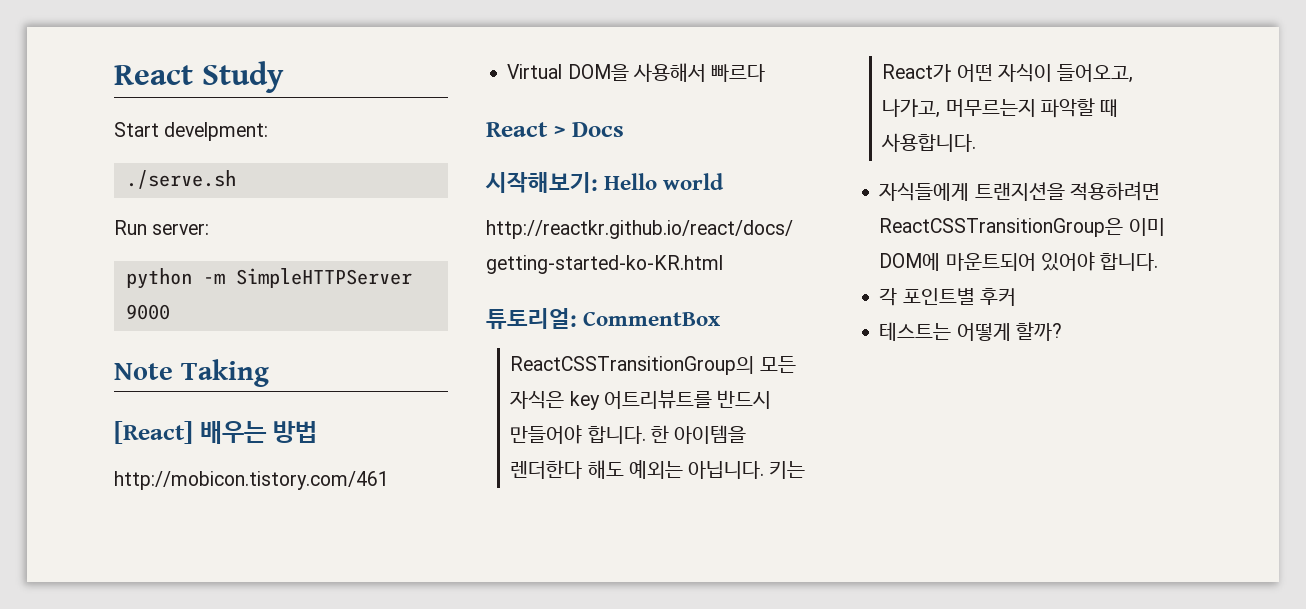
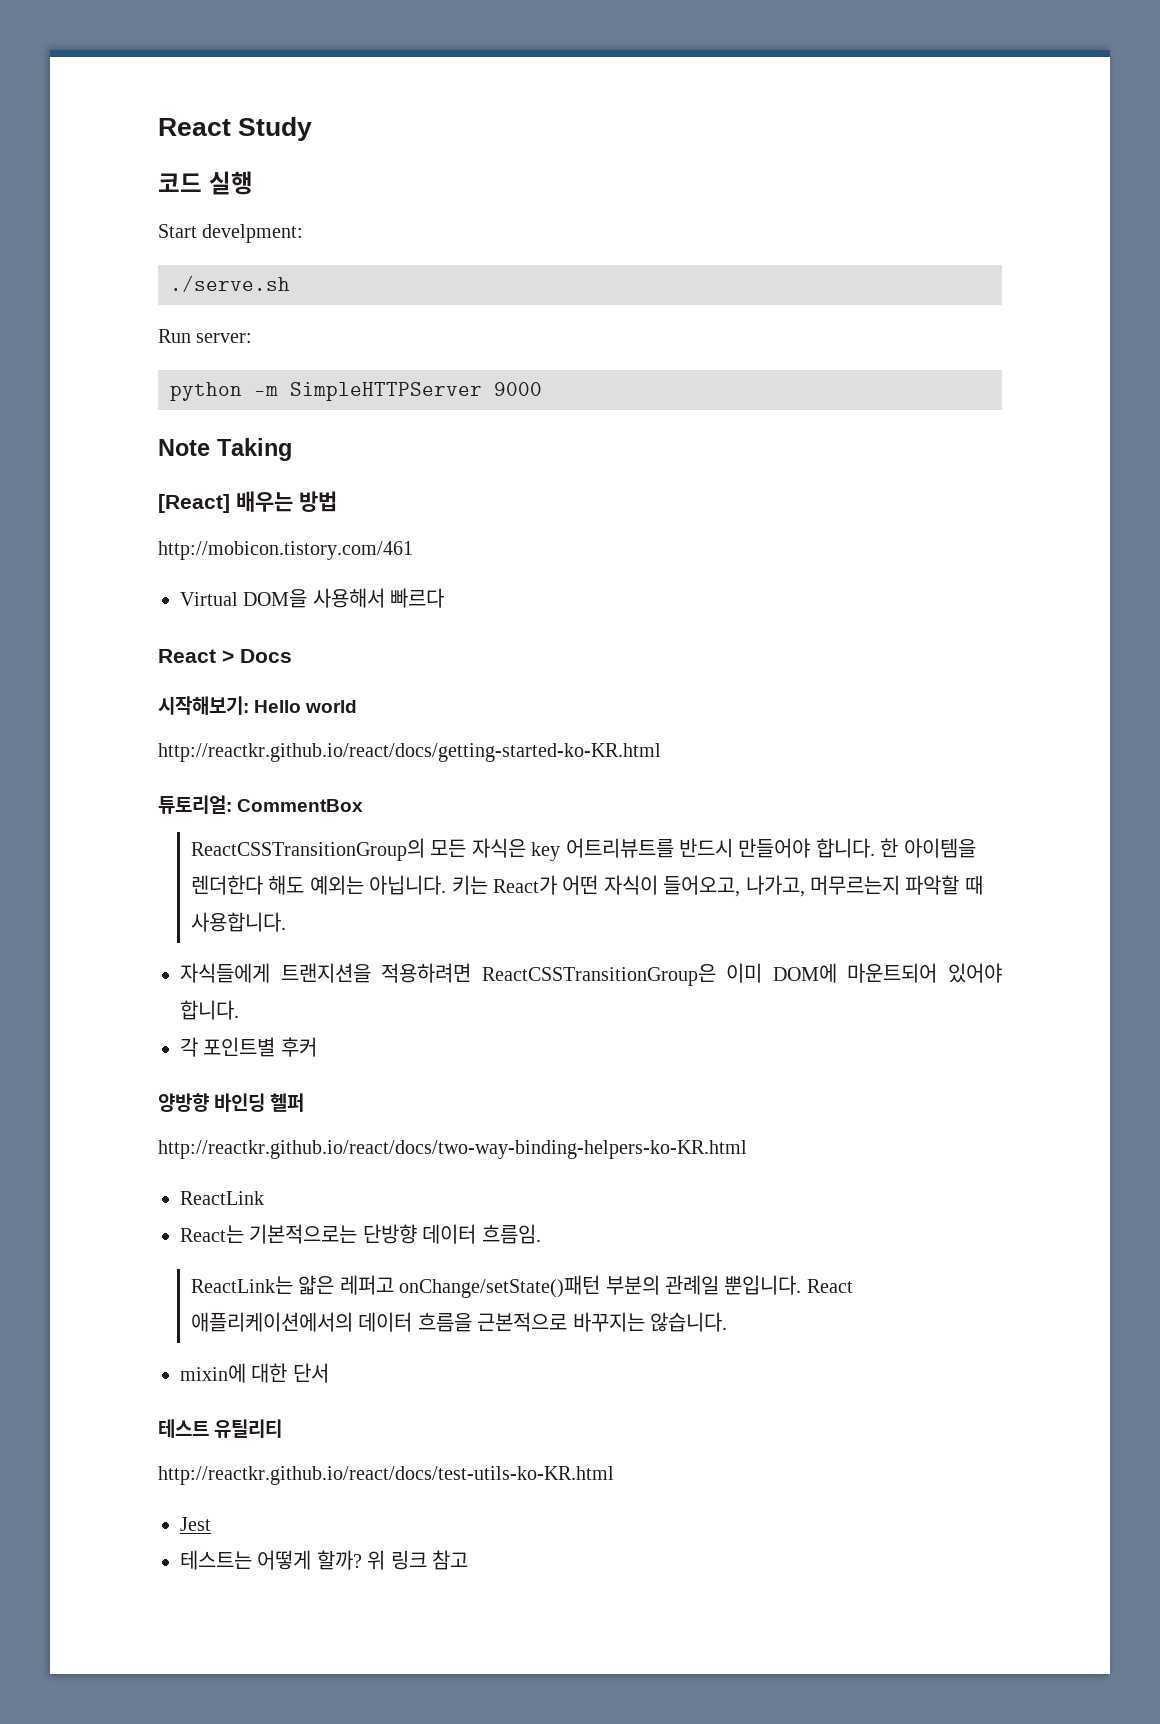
+ 코드 실행
+ 양방향 바인딩 헬퍼
+ http://reactkr.github.io/react/docs/two-way-binding-helpers-ko-KR.html
+ ReactLink
+ React는 기본적으로는 단방향 데이터 흐름임.
+ ReactLink는 얇은 레퍼고 onChange/setState()패턴 부분의 관례일 뿐입니다. React 애플리케이션에서의 데이터 흐름을 근본적으로 바꾸지는 않습니다.
+ mixin에 대한 단서
+ 테스트 유틸리티
+ http://reactkr.github.io/react/docs/test-utils-ko-KR.html
+ Jest
+ 위 링크 참고

